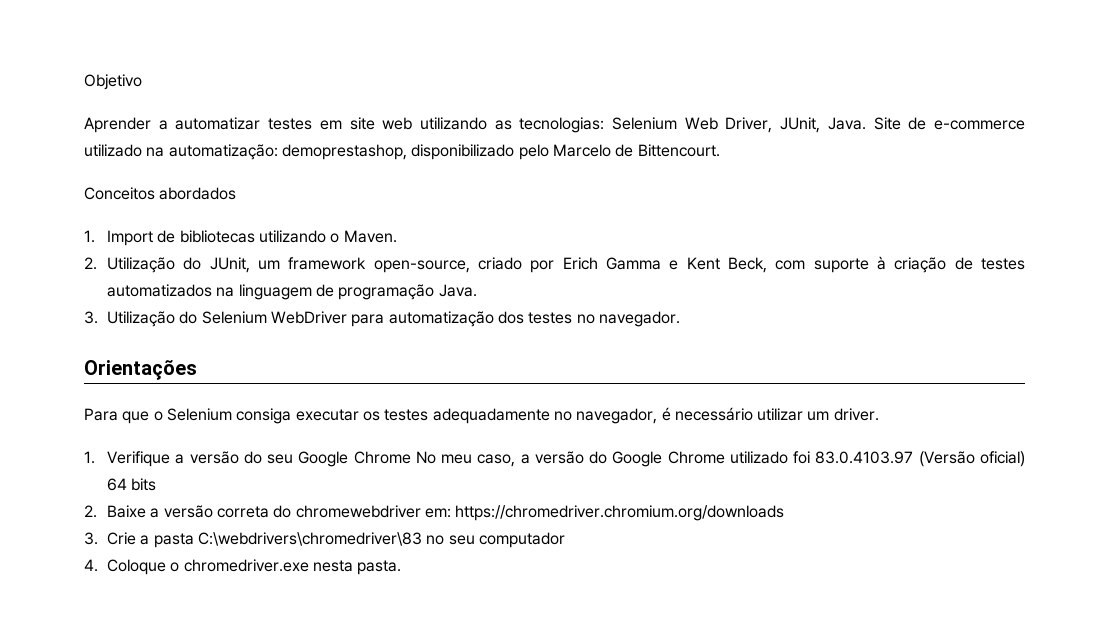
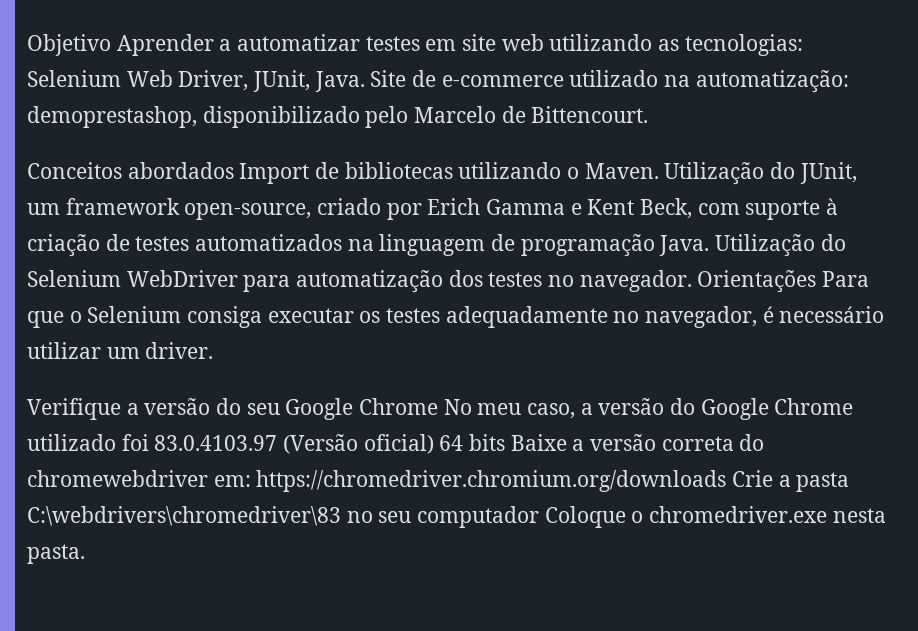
- Objetivo
- Aprender a automatizar testes em site web utilizando as tecnologias: Selenium Web Driver, JUnit, Java.
+ Objetivo Aprender a automatizar testes em site web utilizando as tecnologias: Selenium Web Driver, JUnit, Java.
- Conceitos abordados
- 1. Import de bibliotecas utilizando o Maven.
- 2. Utilização do JUnit, um framework open-source, criado por Erich Gamma e Kent Beck, com suporte à criação de testes automatizados na linguagem de programação Java.
- 3. Utilização do Selenium WebDriver para automatização dos testes no navegador.
- Orientações
- Para que o Selenium consiga executar os testes adequadamente no navegador, é necessário utilizar um driver.
+ Conceitos abordados Import de bibliotecas utilizando o Maven. Utilização do JUnit, um framework open-source, criado por Erich Gamma e Kent Beck, com suporte à criação de testes automatizados na linguagem de programação Java. Utilização do Selenium WebDriver para automatização dos testes no navegador. Orientações Para que o Selenium consiga executar os testes adequadamente no navegador, é necessário utilizar um driver.
- 1. Verifique a versão do seu Google Chrome No meu caso, a versão do Google Chrome utilizado foi 83.0.4103.97 (Versão oficial) 64 bits
- 2. Baixe a versão correta do chromewebdriver em: https://chromedriver.chromium.org/downloads
- 3. Crie a pasta C:\webdrivers\chromedriver\83 no seu computador
- 4. Coloque o chromedriver.exe nesta pasta.
+ Verifique a versão do seu Google Chrome No meu caso, a versão do Google Chrome utilizado foi 83.0.4103.97 (Versão oficial) 64 bits Baixe a versão correta do chromewebdriver em: https://chromedriver.chromium.org/downloads Crie a pasta C:\webdrivers\chromedriver\83 no seu computador Coloque o chromedriver.exe nesta pasta.

